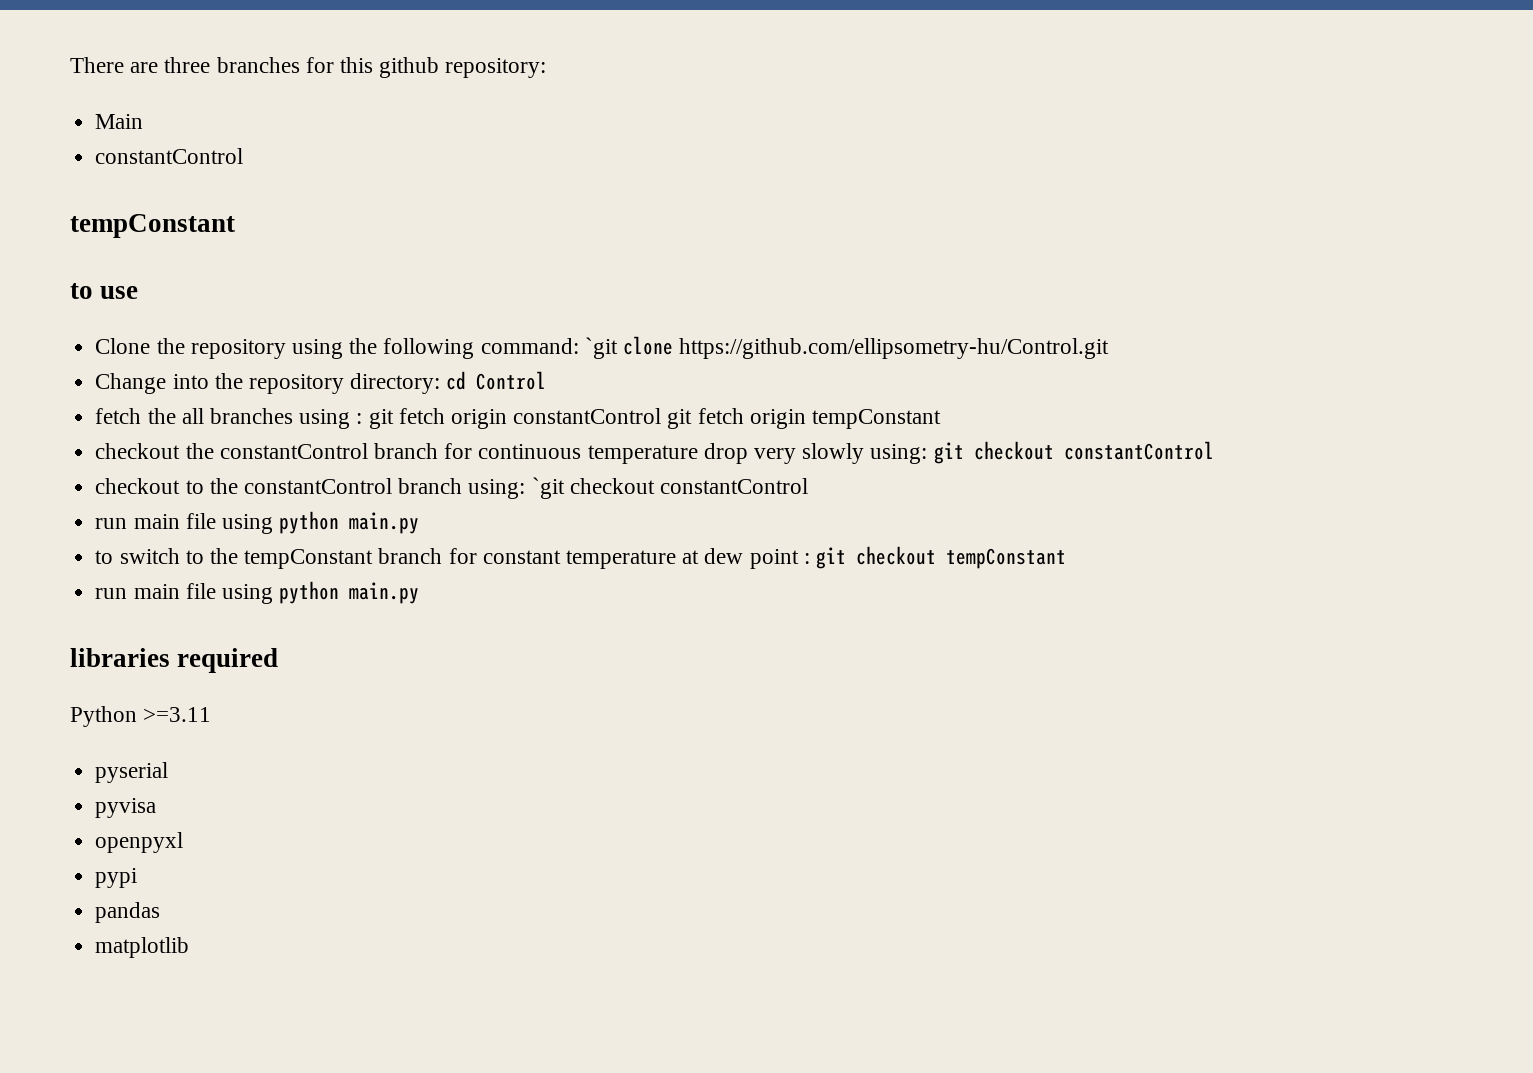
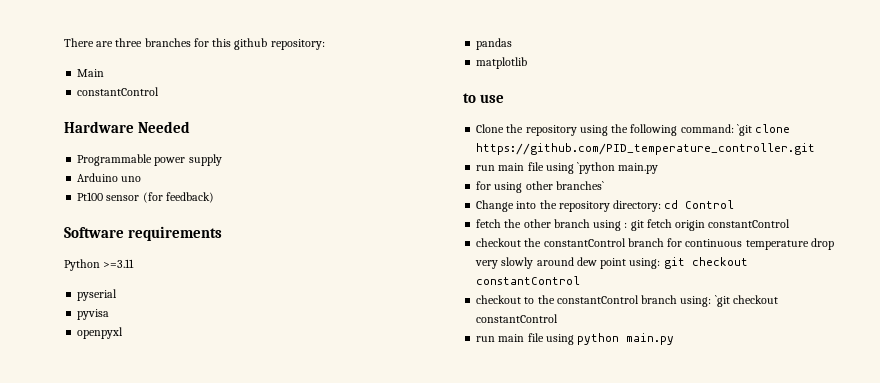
  Main
  constantControl
- tempConstant
+ Hardware Needed
+ Programmable power supply
+ Arduino uno
+ Pt100 sensor (for feedback)
+ Software requirements
+ Python >=3.11
+ pyserial
+ pyvisa
+ openpyxl
+ pandas
+ matplotlib
- Clone the repository using the following command: `git clone https://github.com/ellipsometry-hu/Control.git
+ Clone the repository using the following command: `git clone https://github.com/PID_temperature_controller.git
+ run main file using `python main.py
+ for using other branches`
- fetch the all branches using : git fetch origin constantControl git fetch origin tempConstant
+ fetch the other branch using : git fetch origin constantControl
- checkout the constantControl branch for continuous temperature drop very slowly using: git checkout constantControl
+ checkout the constantControl branch for continuous temperature drop very slowly around dew point using: git checkout constantControl
- to switch to the tempConstant branch for constant temperature at dew point : git checkout tempConstant
- run main file using python main.py
- libraries required
- Python >=3.11
- pyserial
- pyvisa
- openpyxl
- pypi
- pandas
- matplotlib

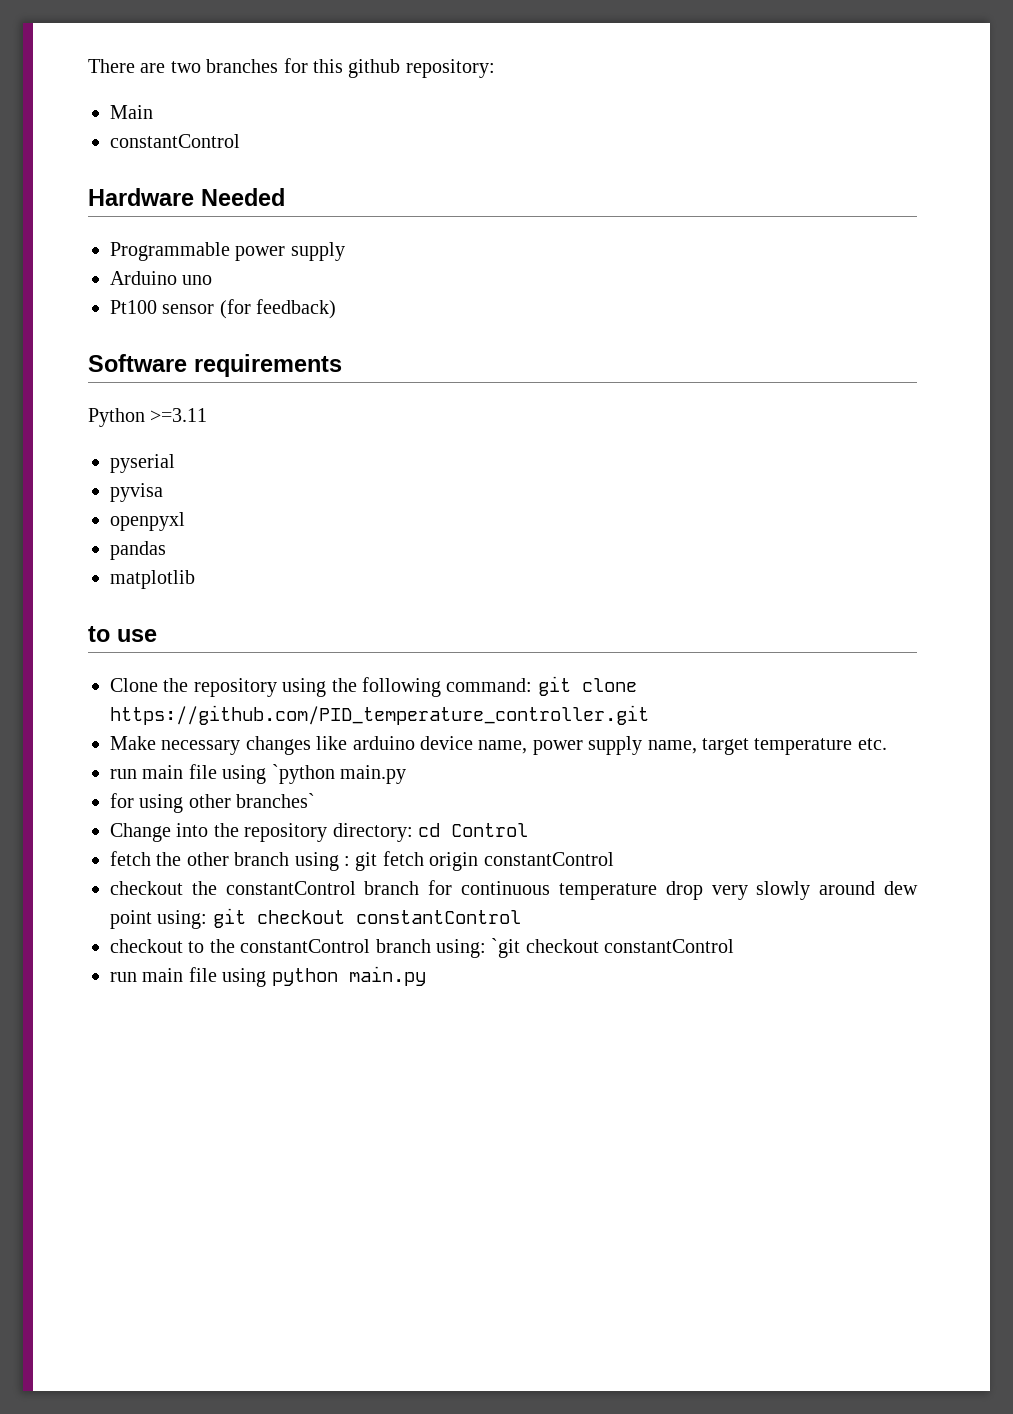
- There are three branches for this github repository:
+ There are two branches for this github repository:
- Clone the repository using the following command: `git clone https://github.com/PID_temperature_controller.git
+ Clone the repository using the following command: git clone https://github.com/PID_temperature_controller.git
+ Make necessary changes like arduino device name, power supply name, target temperature etc.

